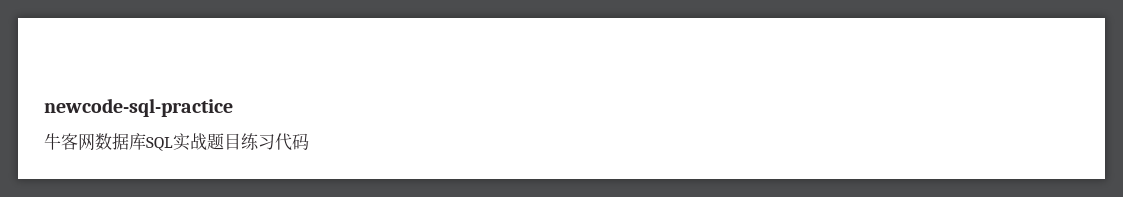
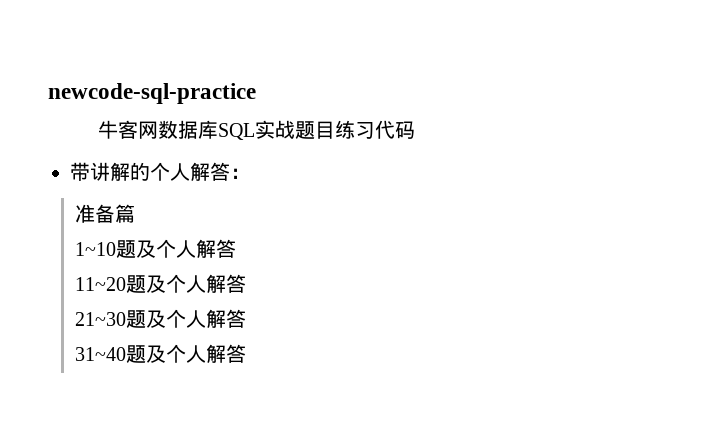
+ 带讲解的个人解答：
+ 准备篇
+ 1~10题及个人解答
+ 11~20题及个人解答
+ 21~30题及个人解答
+ 31~40题及个人解答

